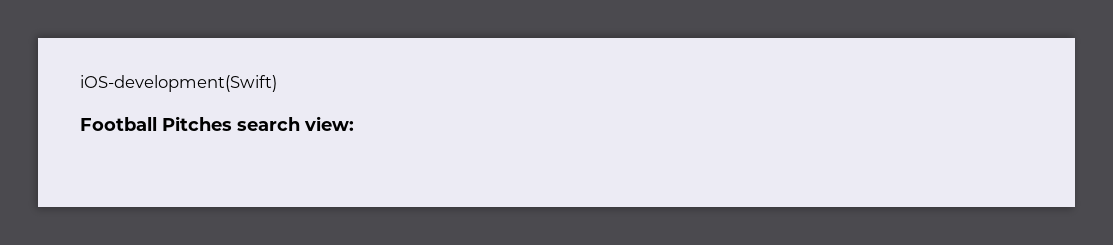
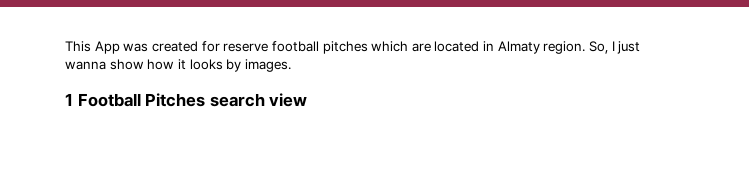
- iOS-development(Swift)
- Football Pitches search view:
+ This App was created for reserve football pitches which are located in Almaty region. So, I just wanna show how it looks by images.
+ 1 Football Pitches search view

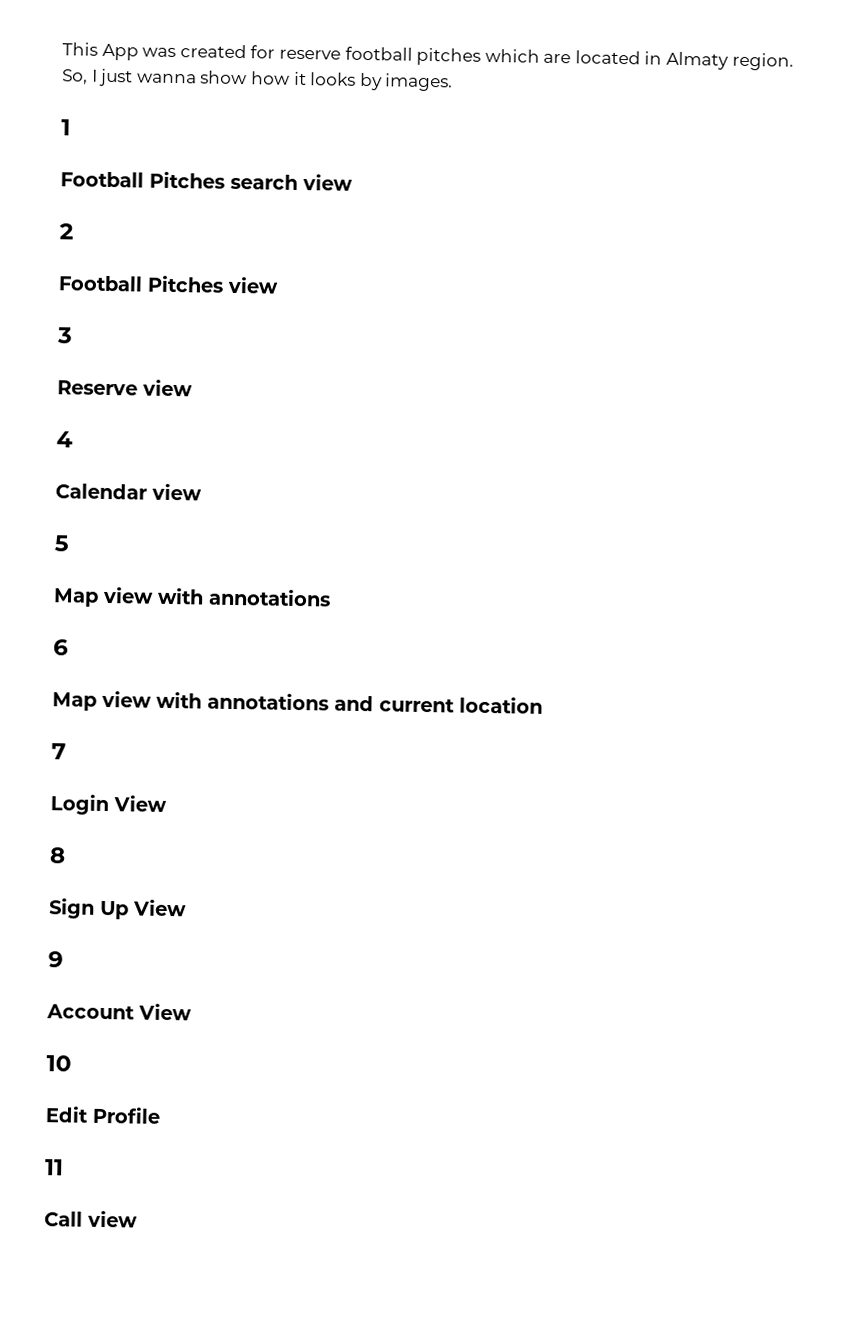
  So, I just wanna show how it looks by images.
- 1 Football Pitches search view
+ 1
+ Football Pitches search view
+ 2
+ Football Pitches view
+ 3
+ Reserve view
+ 4
+ Calendar view
+ 5
+ Map view with annotations
+ 6
+ Map view with annotations and current location
+ 7
+ Login View
+ 8
+ Sign Up View
+ 9
+ Account View
+ 10
+ Edit Profile
+ 11
+ Call view

